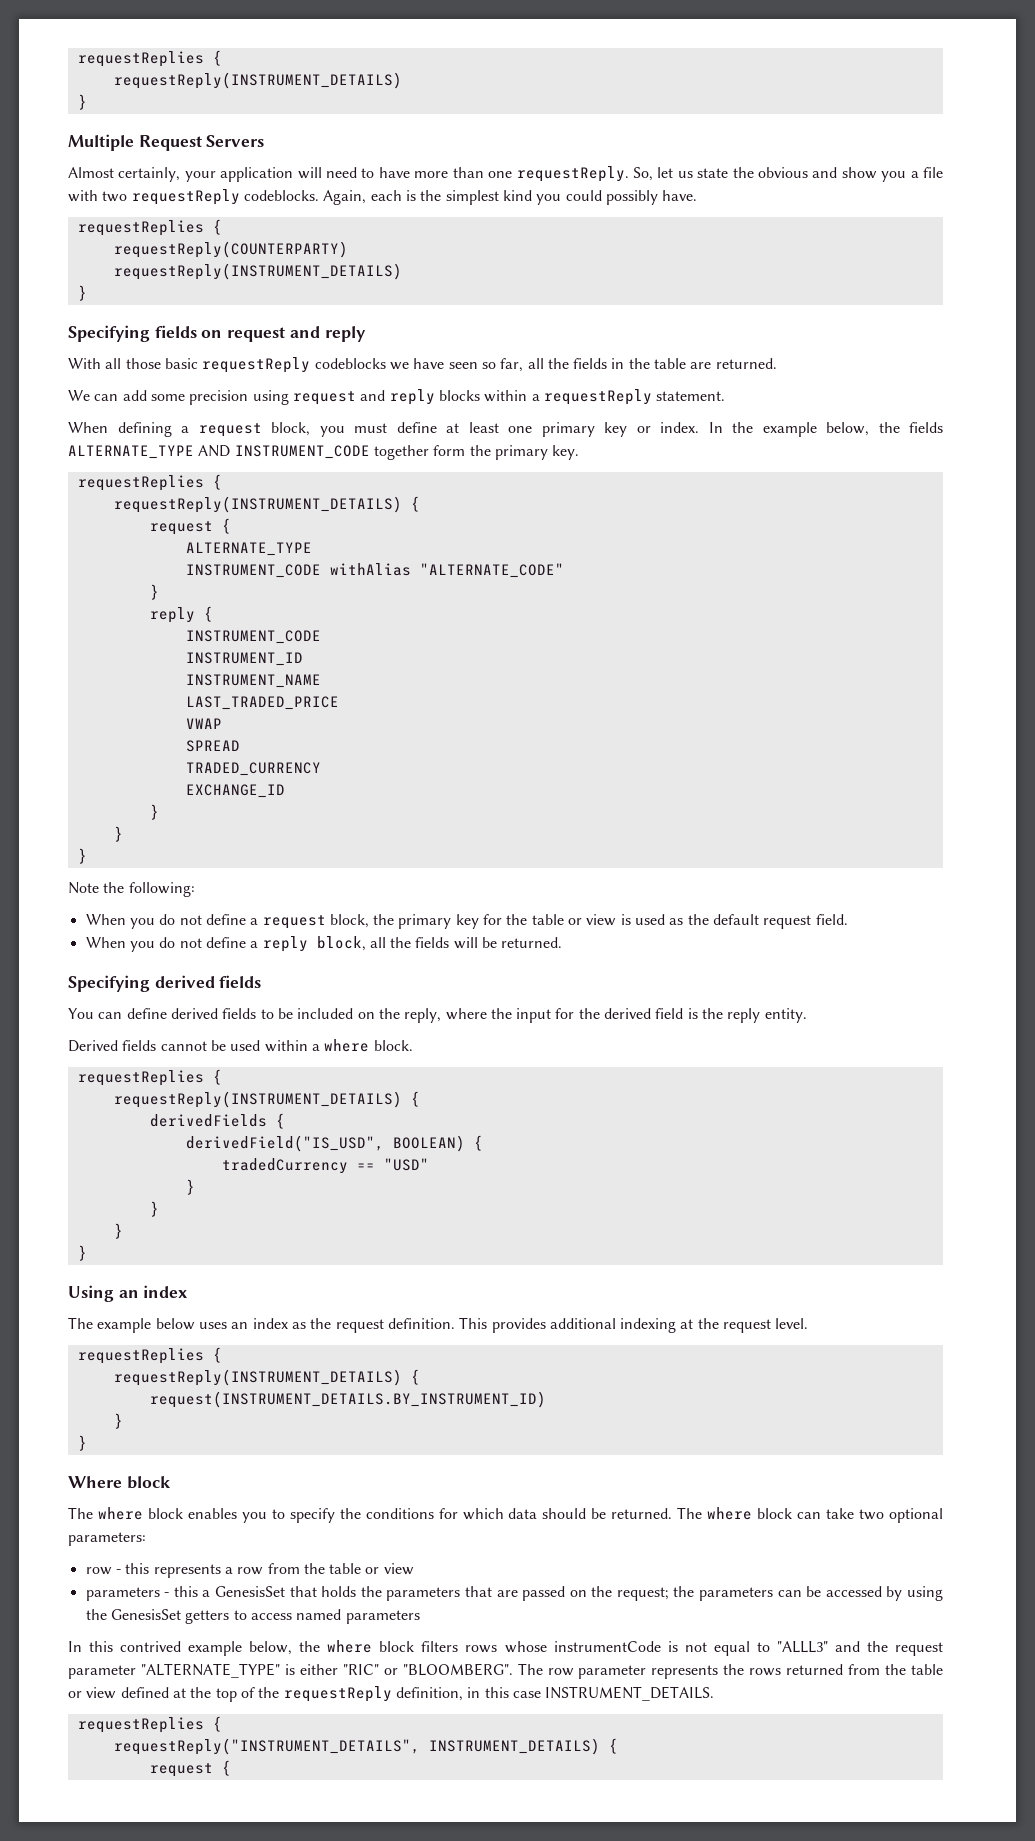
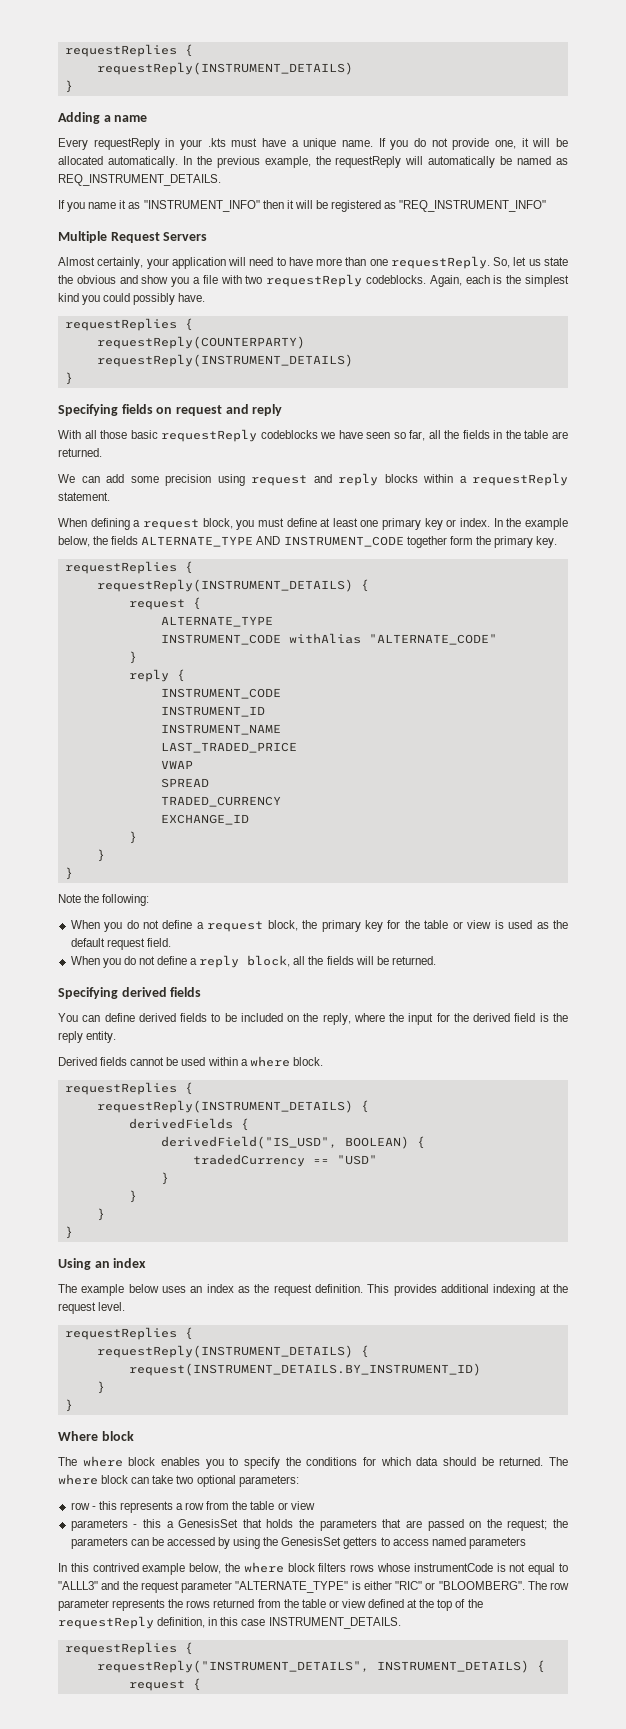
+ Adding a name
+ Every requestReply in your .kts must have a unique name. If you do not provide one, it will be allocated automatically. In the previous example, the requestReply will automatically be named as REQ_INSTRUMENT_DETAILS.
+ If you name it as "INSTRUMENT_INFO" then it will be registered as "REQ_INSTRUMENT_INFO"

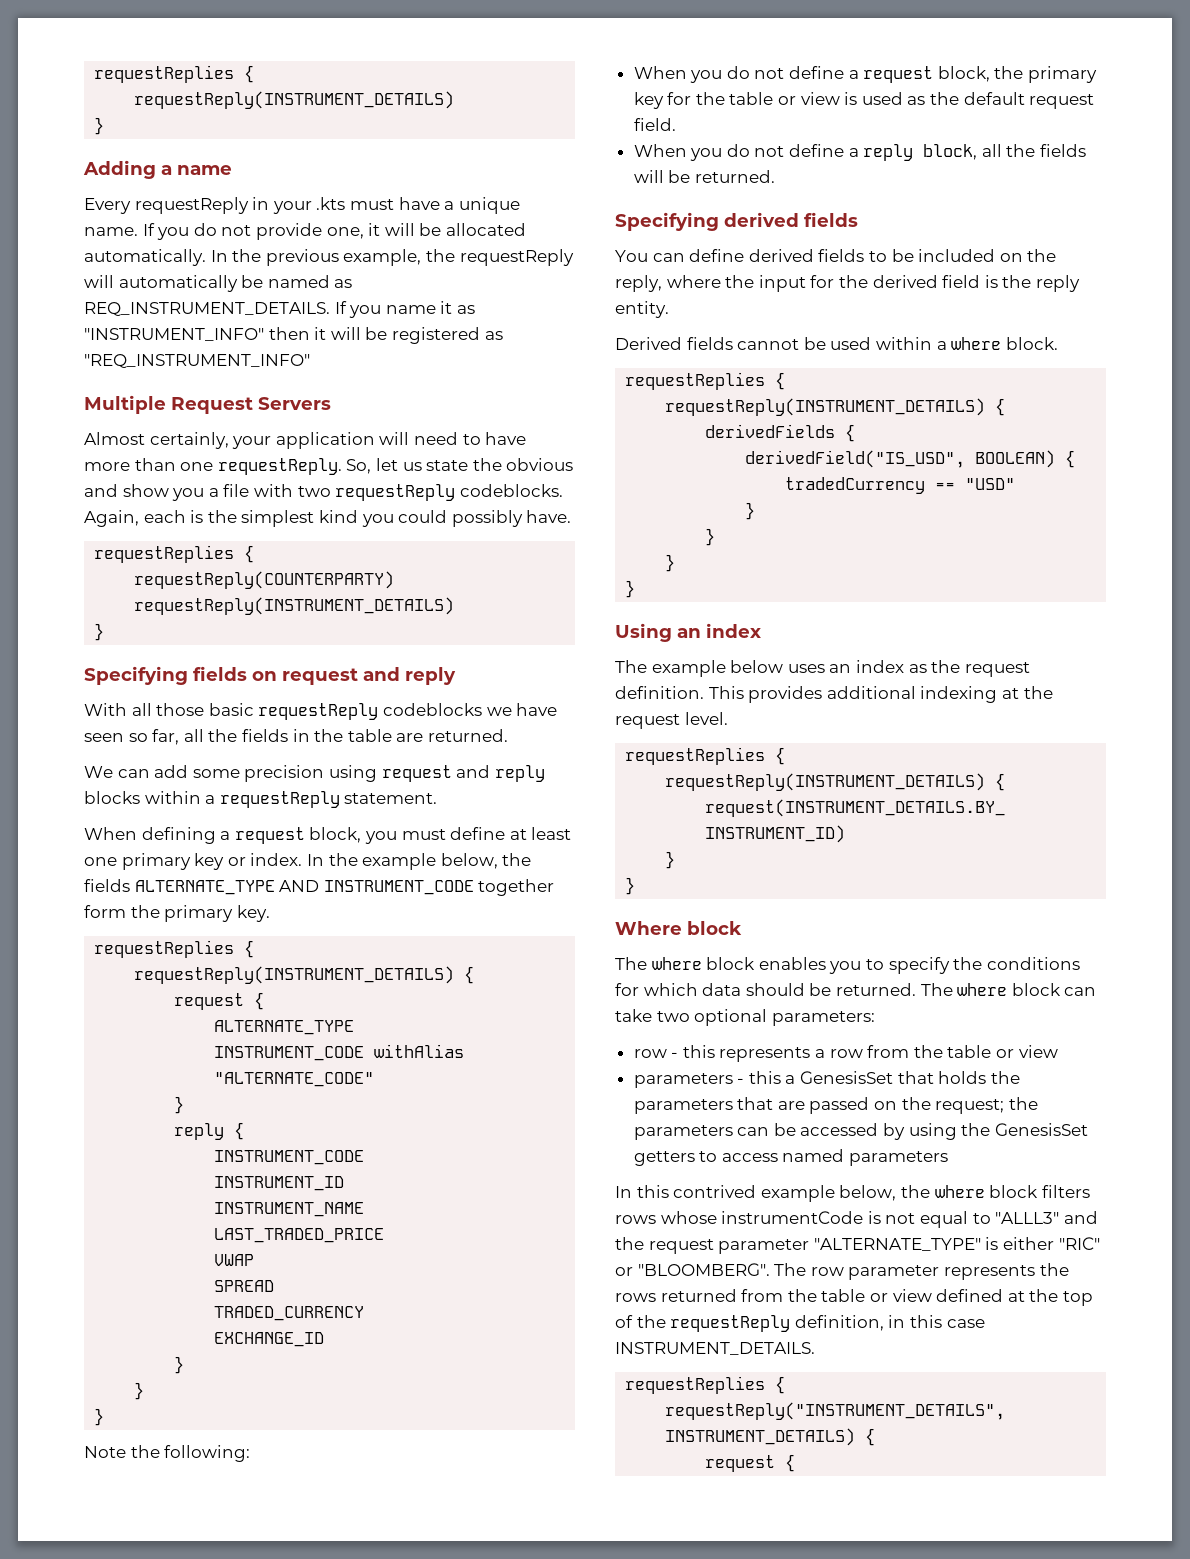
- In the previous example, the requestReply will automatically be named as REQ_INSTRUMENT_DETAILS.
- If you name it as "INSTRUMENT_INFO" then it will be registered as "REQ_INSTRUMENT_INFO"
+ In the previous example, the requestReply will automatically be named as REQ_INSTRUMENT_DETAILS. If you name it as "INSTRUMENT_INFO" then it will be registered as "REQ_INSTRUMENT_INFO"

